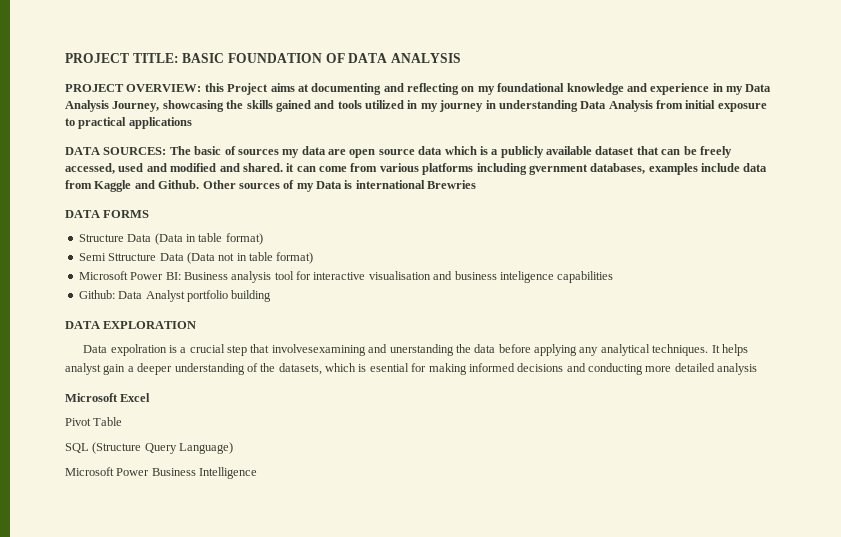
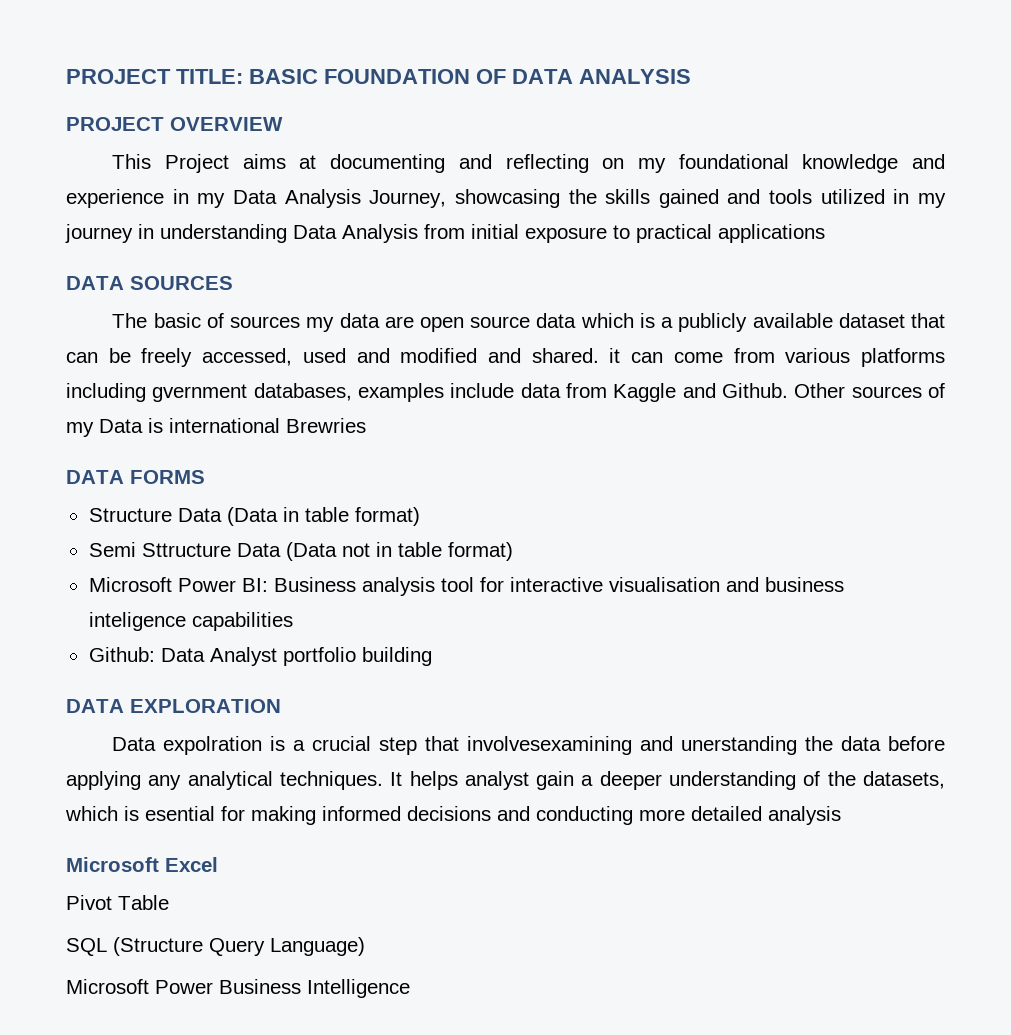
- PROJECT OVERVIEW: this Project aims at documenting and reflecting on my foundational knowledge and experience in my Data Analysis Journey, showcasing the skills gained and tools utilized in my journey in understanding Data Analysis from initial exposure to practical applications
+ PROJECT OVERVIEW
+ This Project aims at documenting and reflecting on my foundational knowledge and experience in my Data Analysis Journey, showcasing the skills gained and tools utilized in my journey in understanding Data Analysis from initial exposure to practical applications
- DATA SOURCES: The basic of sources my data are open source data which is a publicly available dataset that can be freely accessed, used and modified and shared. it can come from various platforms including gvernment databases, examples include data from Kaggle and Github.
+ DATA SOURCES
+ The basic of sources my data are open source data which is a publicly available dataset that can be freely accessed, used and modified and shared. it can come from various platforms including gvernment databases, examples include data from Kaggle and Github.

